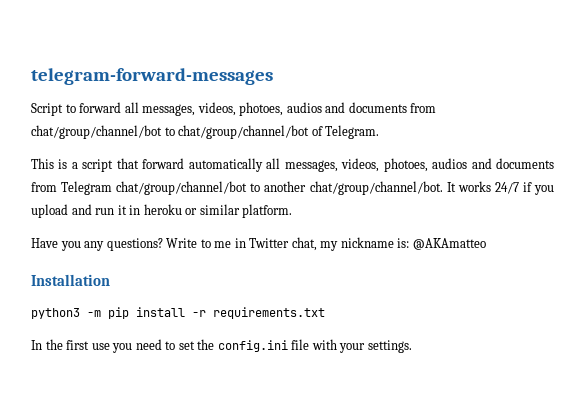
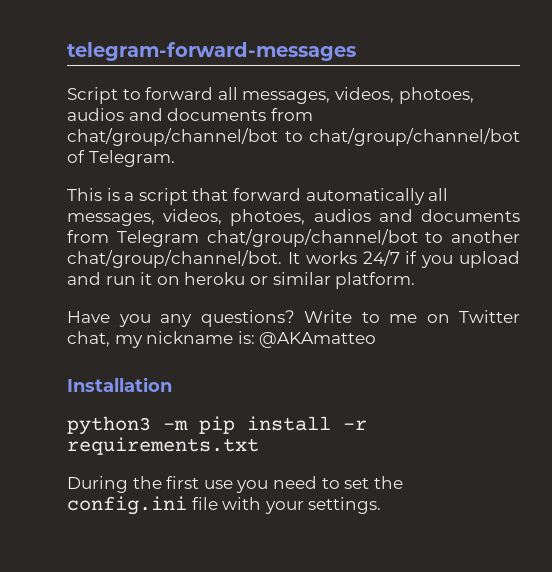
- It works 24/7 if you upload and run it in heroku or similar platform.
+ It works 24/7 if you upload and run it on heroku or similar platform.
- Write to me in Twitter chat, my nickname is: @AKAmatteo
+ Write to me on Twitter chat, my nickname is: @AKAmatteo
- In the first use you need to set the config.ini file with your settings.
+ During the first use you need to set the config.ini file with your settings.

